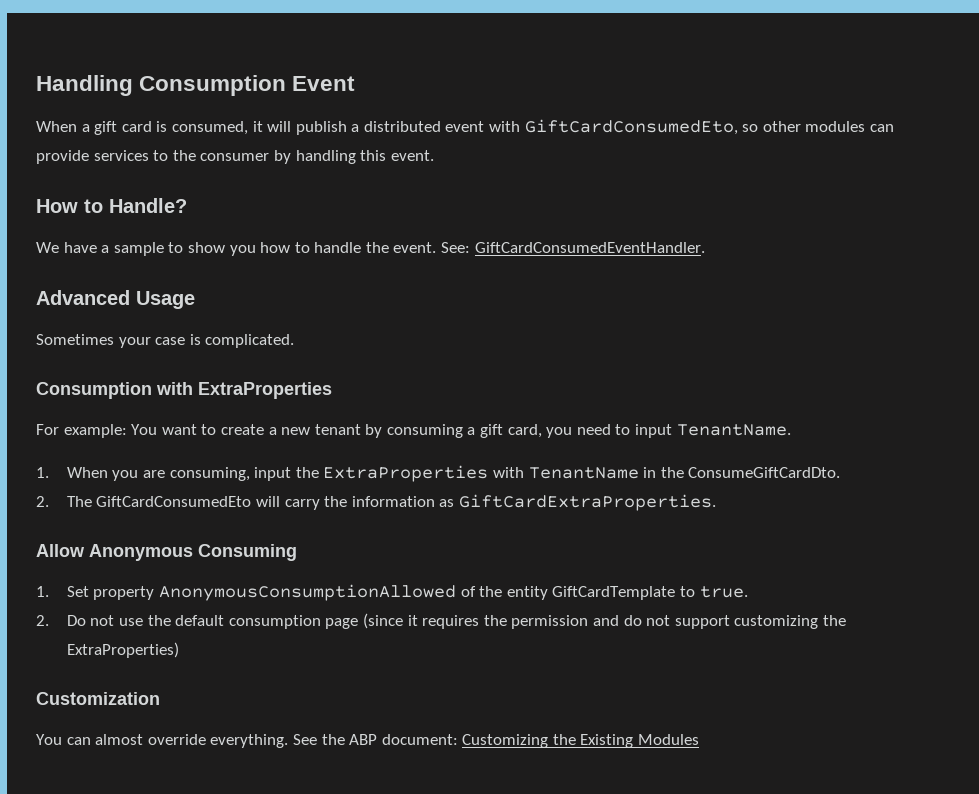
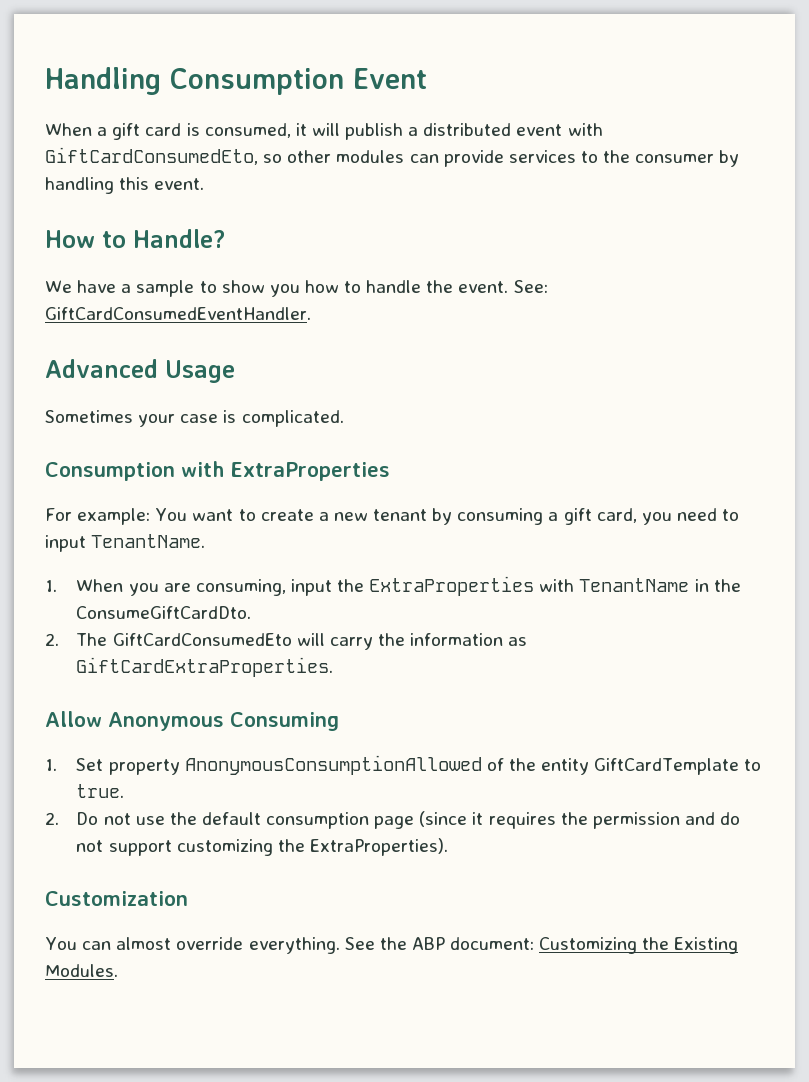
- 2. Do not use the default consumption page (since it requires the permission and do not support customizing the ExtraProperties)
+ 2. Do not use the default consumption page (since it requires the permission and do not support customizing the ExtraProperties).
- See the ABP document: Customizing the Existing Modules
+ See the ABP document: Customizing the Existing Modules.

